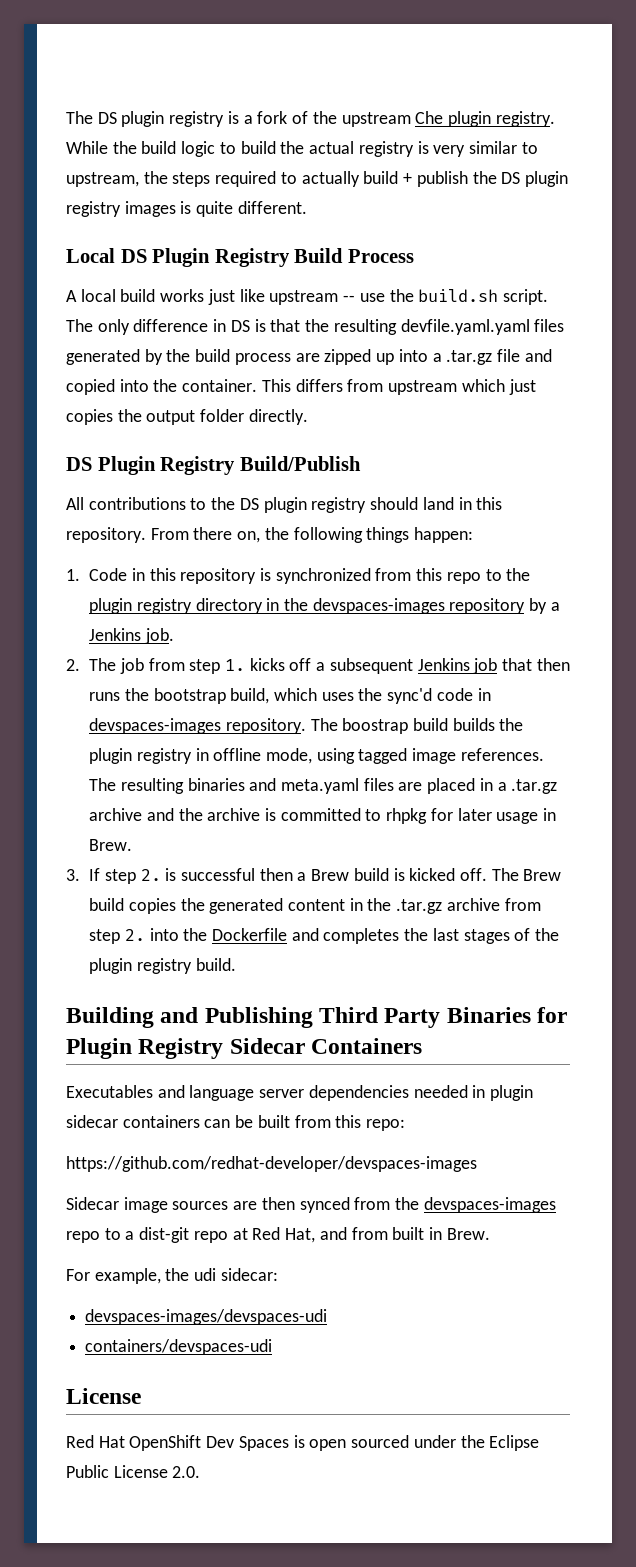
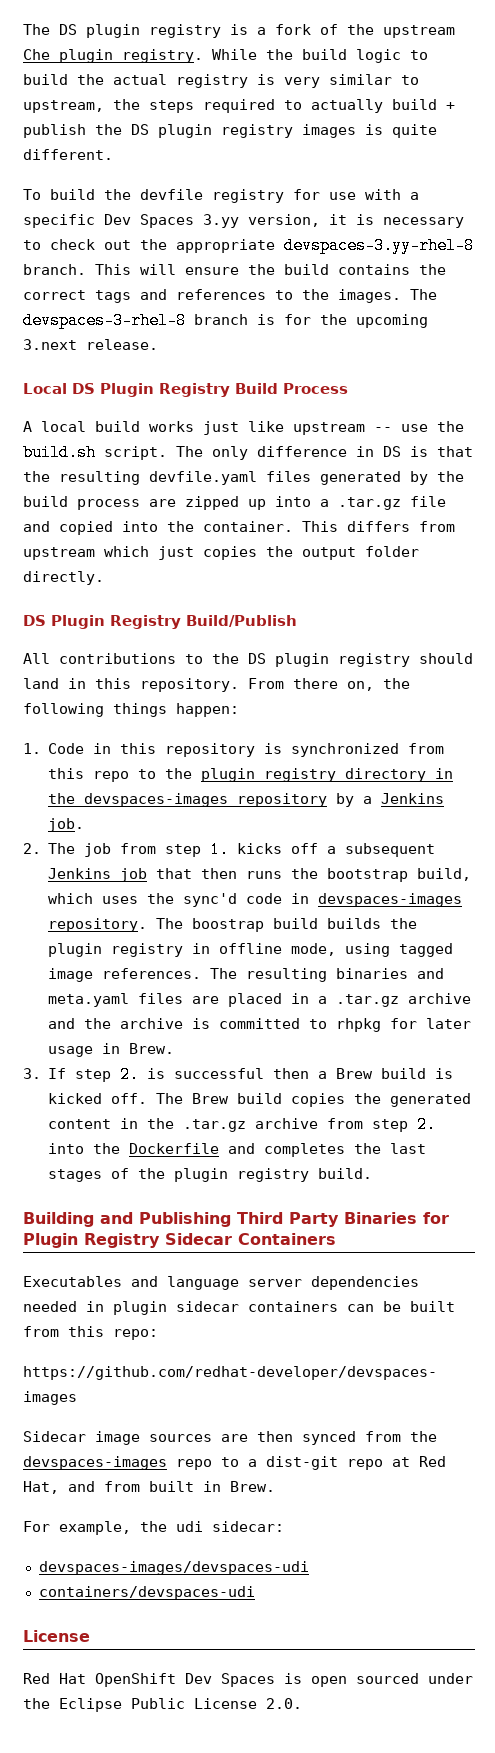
+ To build the devfile registry for use with a specific Dev Spaces 3.yy version, it is necessary to check out the appropriate devspaces-3.yy-rhel-8 branch. This will ensure the build contains the correct tags and references to the images. The devspaces-3-rhel-8 branch is for the upcoming 3.next release.
- The only difference in DS is that the resulting devfile.yaml.yaml files generated by the build process are zipped up into a .tar.gz file and copied into the container.
+ The only difference in DS is that the resulting devfile.yaml files generated by the build process are zipped up into a .tar.gz file and copied into the container.

